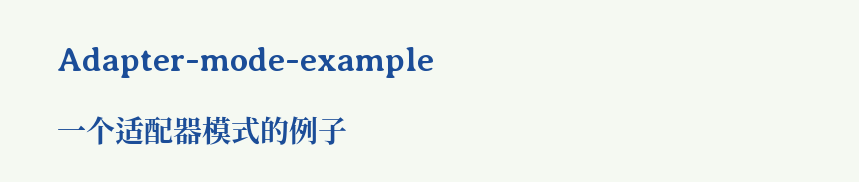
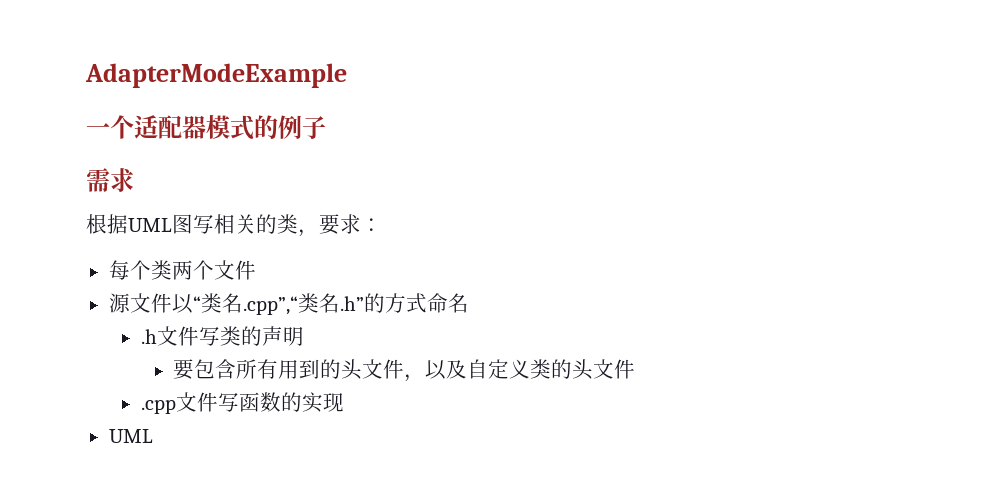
- Adapter-mode-example
+ AdapterModeExample
+ 需求
+ 根据UML图写相关的类，要求：
+ 每个类两个文件
+ 源文件以“类名.cpp”,“类名.h”的方式命名
+ .h文件写类的声明
+ 要包含所有用到的头文件，以及自定义类的头文件
+ .cpp文件写函数的实现
+ UML

